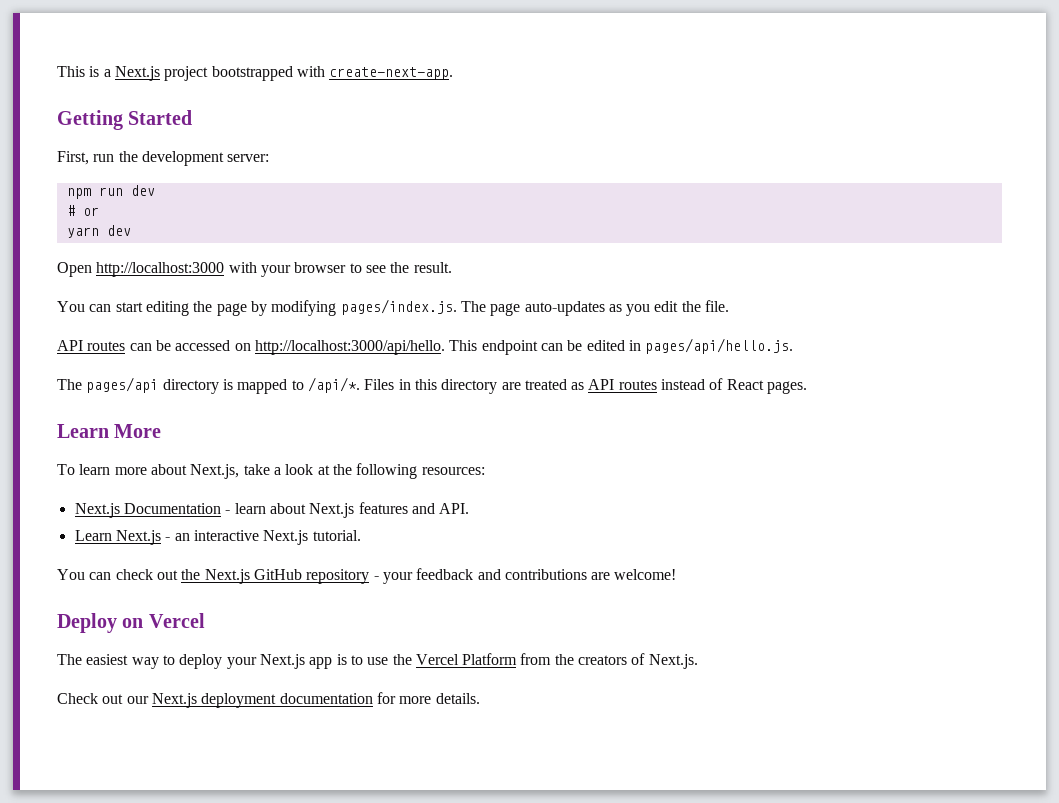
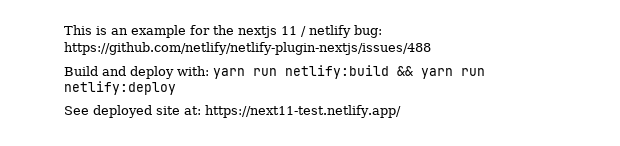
- This is a Next.js project bootstrapped with create-next-app.
- Getting Started
- First, run the development server:
- npm run dev
- # or
- yarn dev
- Open http://localhost:3000 with your browser to see the result.
- You can start editing the page by modifying pages/index.js. The page auto-updates as you edit the file.
- API routes can be accessed on http://localhost:3000/api/hello. This endpoint can be edited in pages/api/hello.js.
- The pages/api directory is mapped to /api/*. Files in this directory are treated as API routes instead of React pages.
- Learn More
- To learn more about Next.js, take a look at the following resources:
- Next.js Documentation - learn about Next.js features and API.
- Learn Next.js - an interactive Next.js tutorial.
- You can check out the Next.js GitHub repository - your feedback and contributions are welcome!
- Deploy on Vercel
- The easiest way to deploy your Next.js app is to use the Vercel Platform from the creators of Next.js.
- Check out our Next.js deployment documentation for more details.
+ This is an example for the nextjs 11 / netlify bug: https://github.com/netlify/netlify-plugin-nextjs/issues/488
+ Build and deploy with: yarn run netlify:build && yarn run netlify:deploy
+ See deployed site at: https://next11-test.netlify.app/

